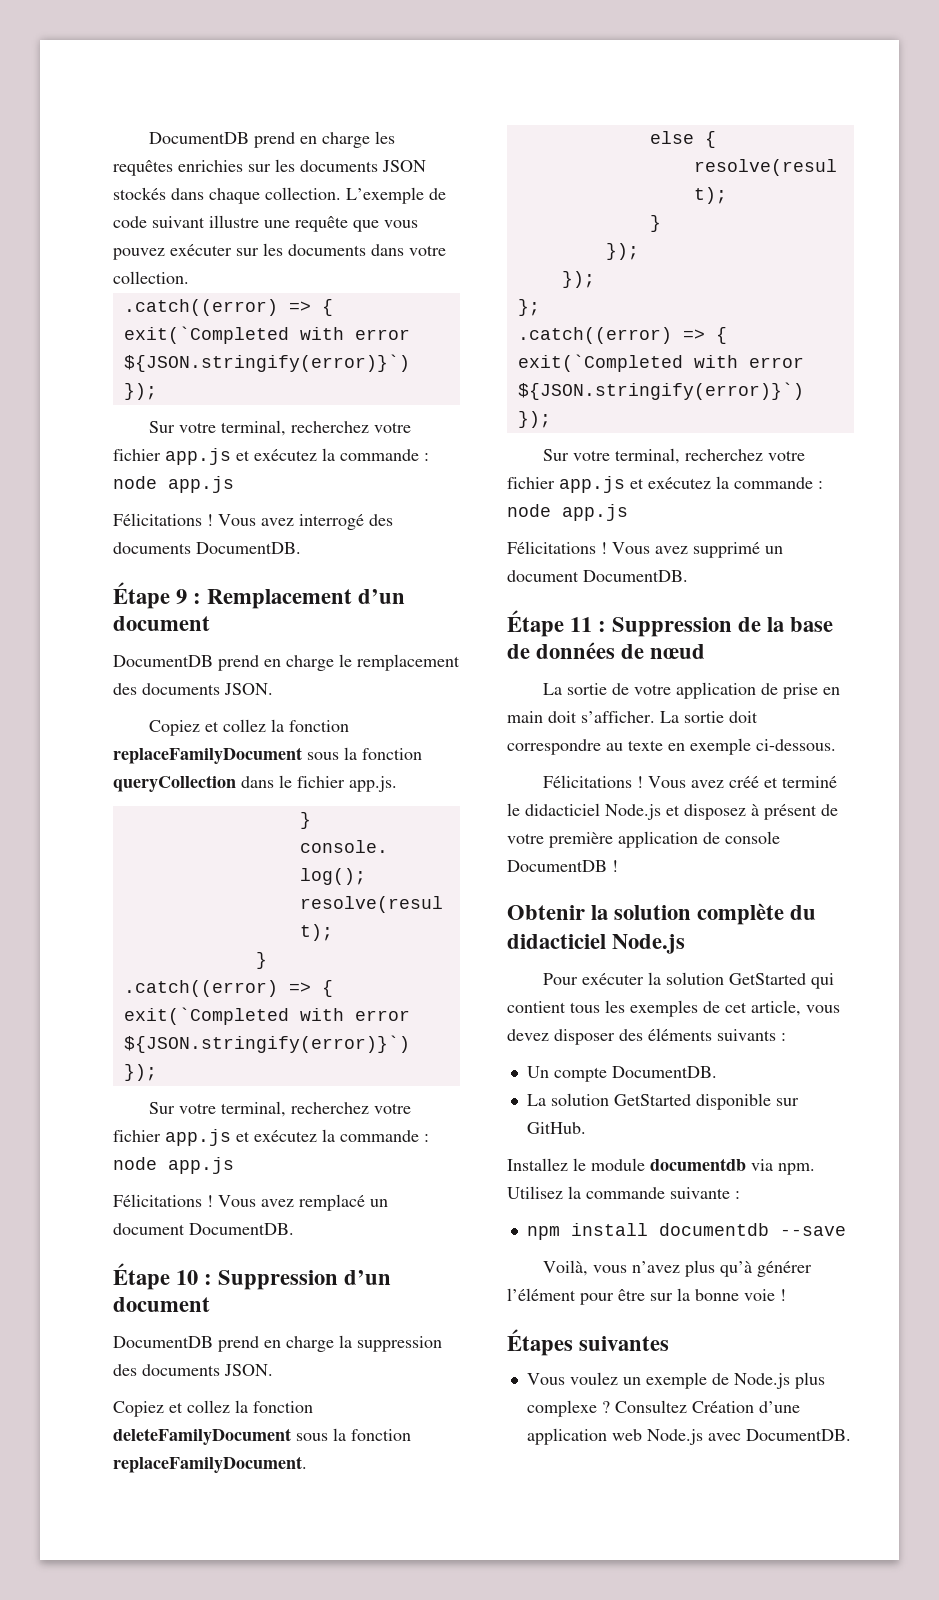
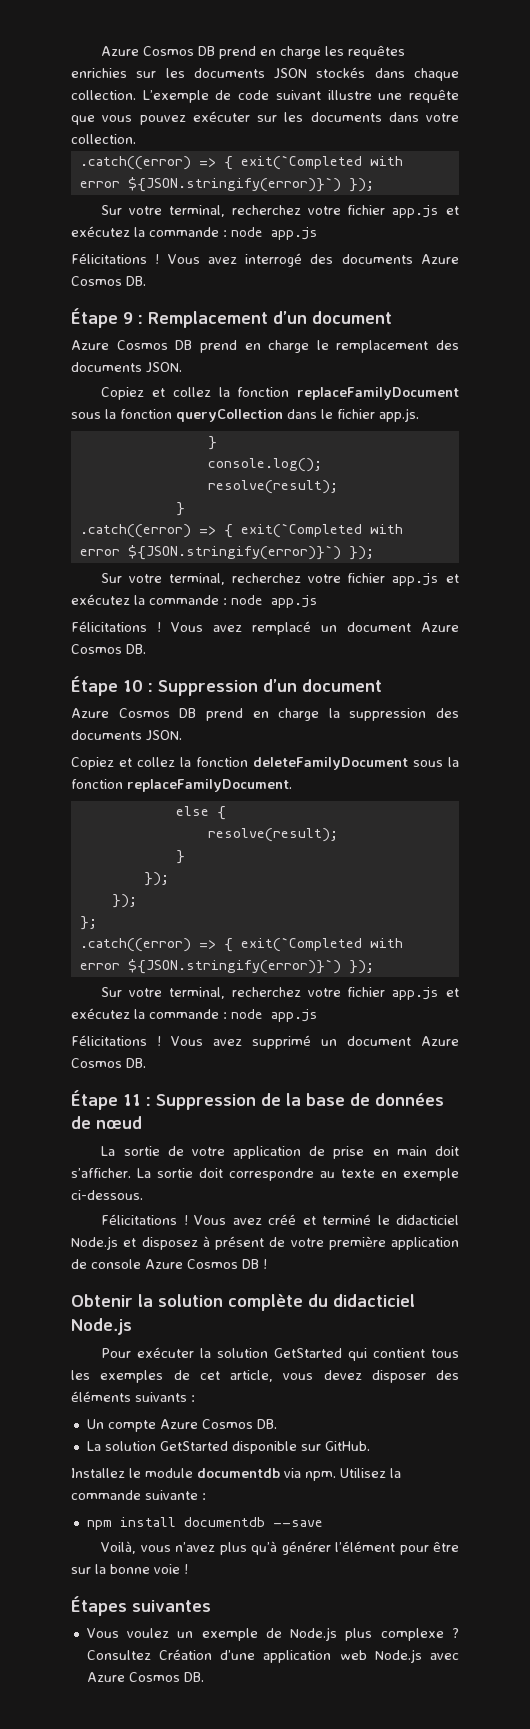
- DocumentDB prend en charge les requêtes enrichies sur les documents JSON stockés dans chaque collection.
+ Azure Cosmos DB prend en charge les requêtes enrichies sur les documents JSON stockés dans chaque collection.
- Vous avez interrogé des documents DocumentDB.
+ Vous avez interrogé des documents Azure Cosmos DB.
- DocumentDB prend en charge le remplacement des documents JSON.
+ Azure Cosmos DB prend en charge le remplacement des documents JSON.
- Vous avez remplacé un document DocumentDB.
+ Vous avez remplacé un document Azure Cosmos DB.
- DocumentDB prend en charge la suppression des documents JSON.
+ Azure Cosmos DB prend en charge la suppression des documents JSON.
- Vous avez supprimé un document DocumentDB.
+ Vous avez supprimé un document Azure Cosmos DB.
- Vous avez créé et terminé le didacticiel Node.js et disposez à présent de votre première application de console DocumentDB !
+ Vous avez créé et terminé le didacticiel Node.js et disposez à présent de votre première application de console Azure Cosmos DB !
- Un compte DocumentDB.
+ Un compte Azure Cosmos DB.
- Consultez Création d’une application web Node.js avec DocumentDB.
+ Consultez Création d’une application web Node.js avec Azure Cosmos DB.

